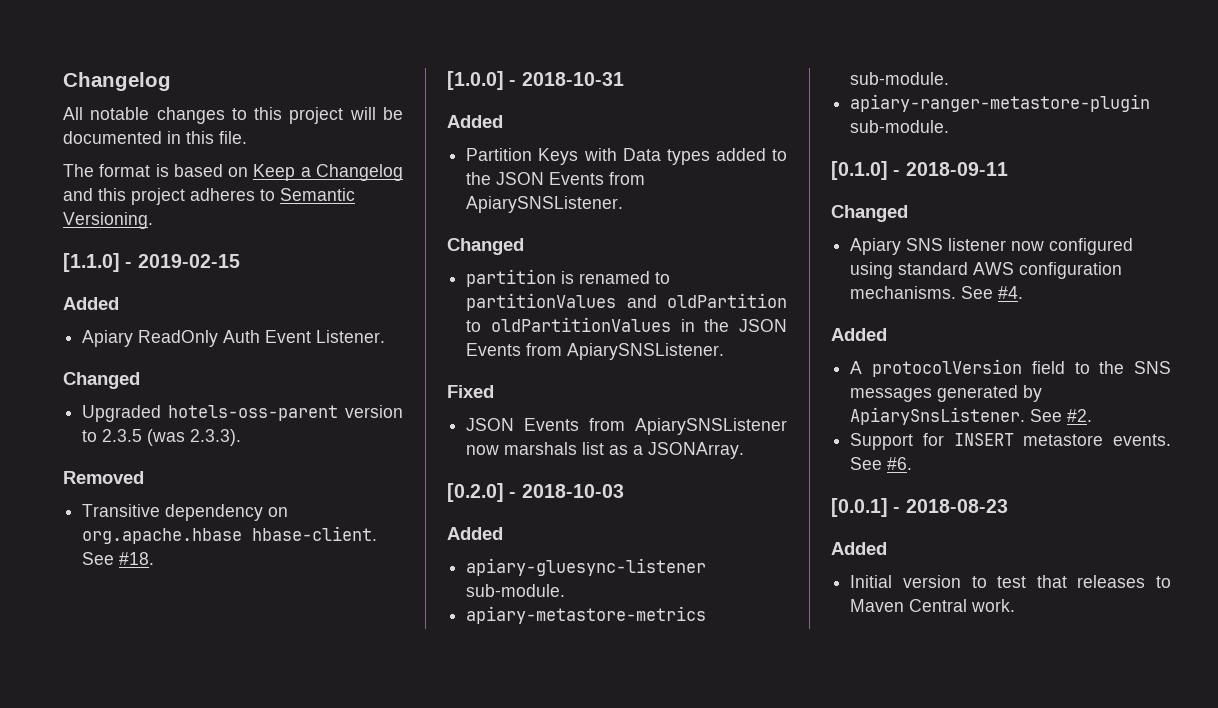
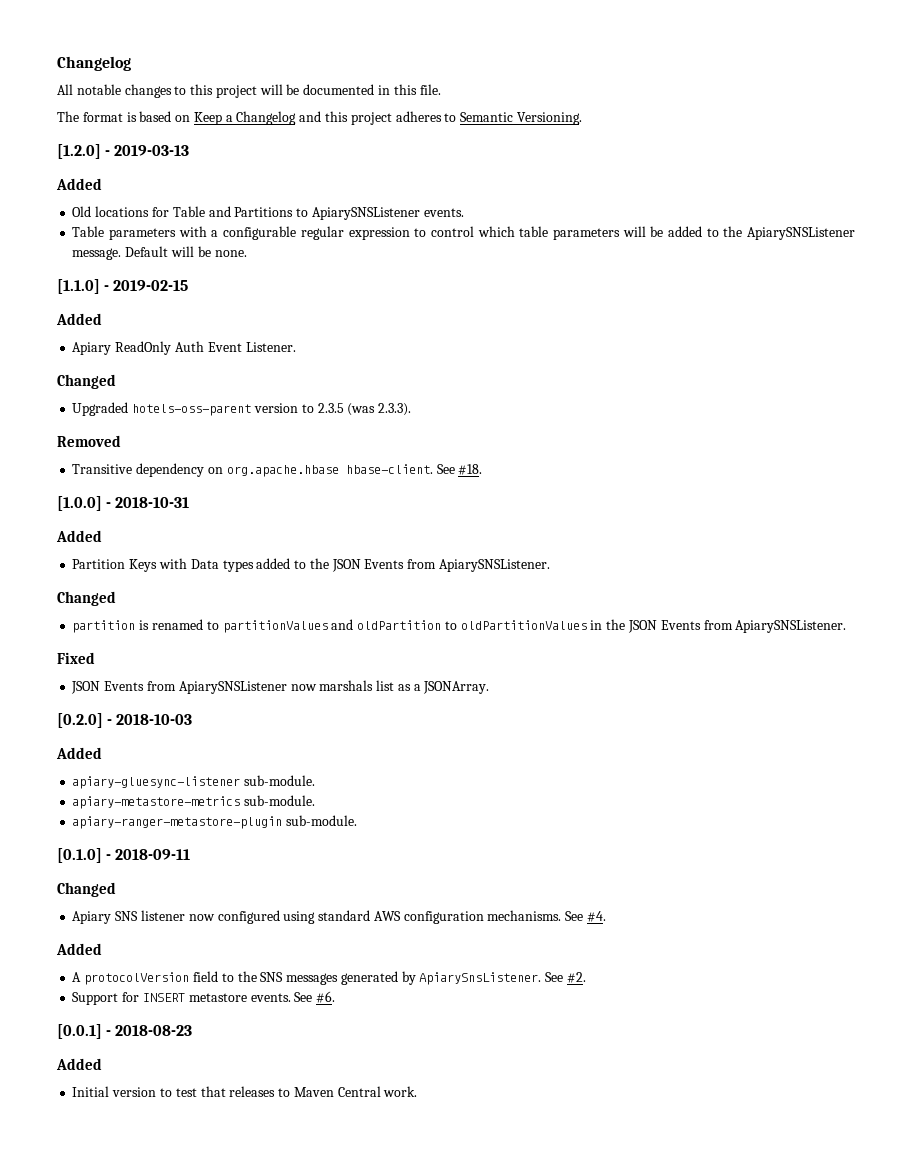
+ [1.2.0] - 2019-03-13
+ Added
+ Old locations for Table and Partitions to ApiarySNSListener events.
+ Table parameters with a configurable regular expression to control which table parameters will be added to the ApiarySNSListener message. Default will be none.

